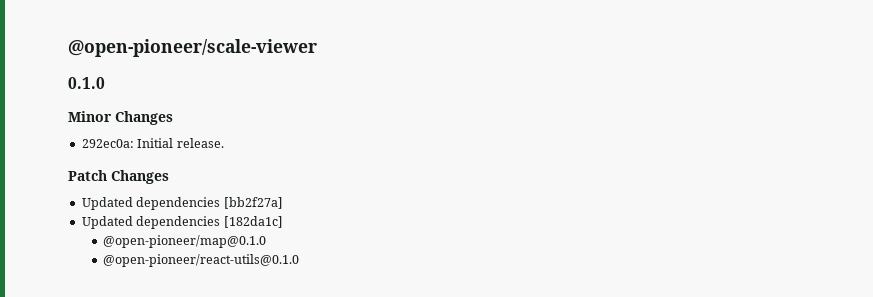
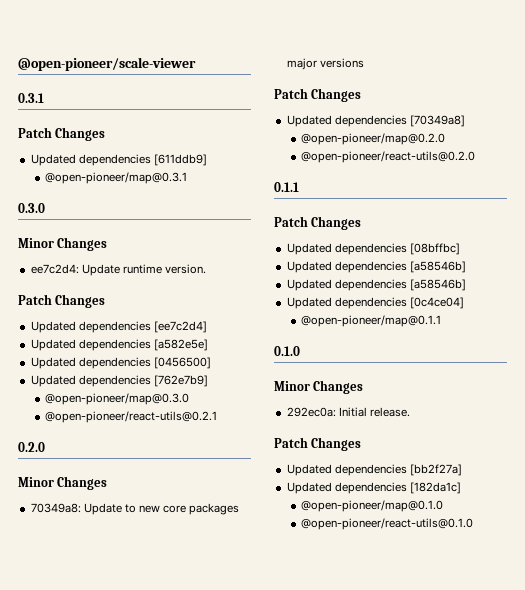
+ 0.3.1
+ Patch Changes
+ Updated dependencies [611ddb9]
+ @open-pioneer/map@0.3.1
+ 0.3.0
+ Minor Changes
+ ee7c2d4: Update runtime version.
+ Patch Changes
+ Updated dependencies [ee7c2d4]
+ Updated dependencies [a582e5e]
+ Updated dependencies [0456500]
+ Updated dependencies [762e7b9]
+ @open-pioneer/map@0.3.0
+ @open-pioneer/react-utils@0.2.1
+ 0.2.0
+ Minor Changes
+ 70349a8: Update to new core packages major versions
+ Patch Changes
+ Updated dependencies [70349a8]
+ @open-pioneer/map@0.2.0
+ @open-pioneer/react-utils@0.2.0
+ 0.1.1
+ Patch Changes
+ Updated dependencies [08bffbc]
+ Updated dependencies [a58546b]
+ Updated dependencies [a58546b]
+ Updated dependencies [0c4ce04]
+ @open-pioneer/map@0.1.1

